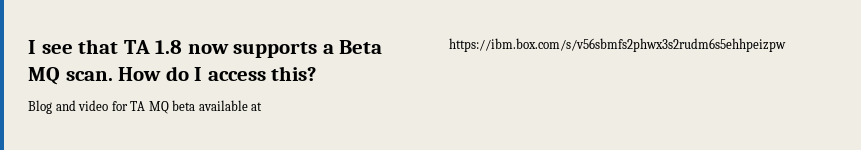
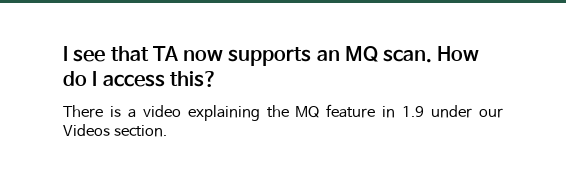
- I see that TA 1.8 now supports a Beta MQ scan.
+ I see that TA now supports an MQ scan.
- Blog and video for TA MQ beta available at https://ibm.box.com/s/v56sbmfs2phwx3s2rudm6s5ehhpeizpw
+ There is a video explaining the MQ feature in 1.9 under our Videos section.

